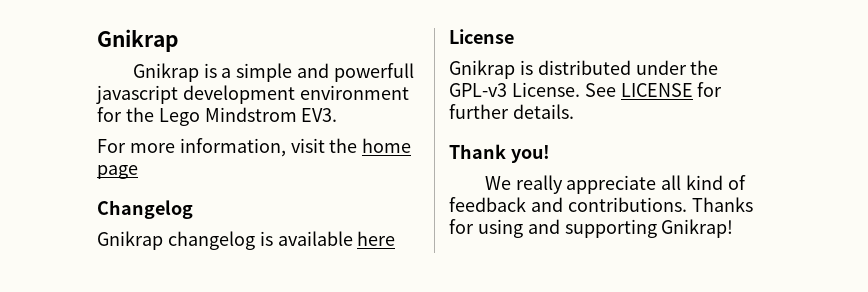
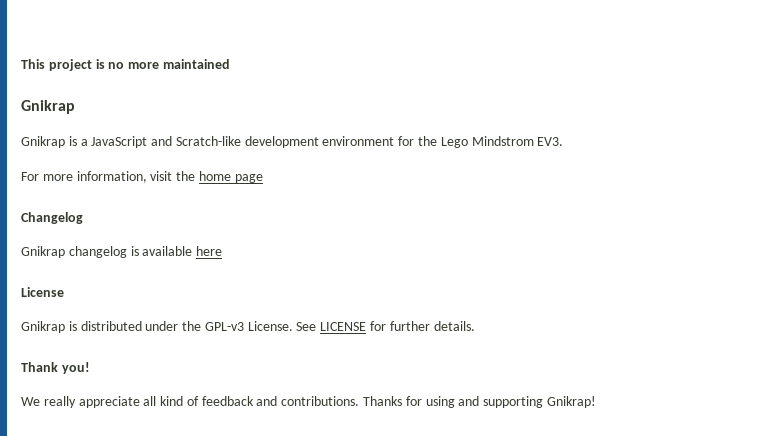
+ This project is no more maintained
- Gnikrap is a simple and powerfull javascript development environment for the Lego Mindstrom EV3.
+ Gnikrap is a JavaScript and Scratch-like development environment for the Lego Mindstrom EV3.

